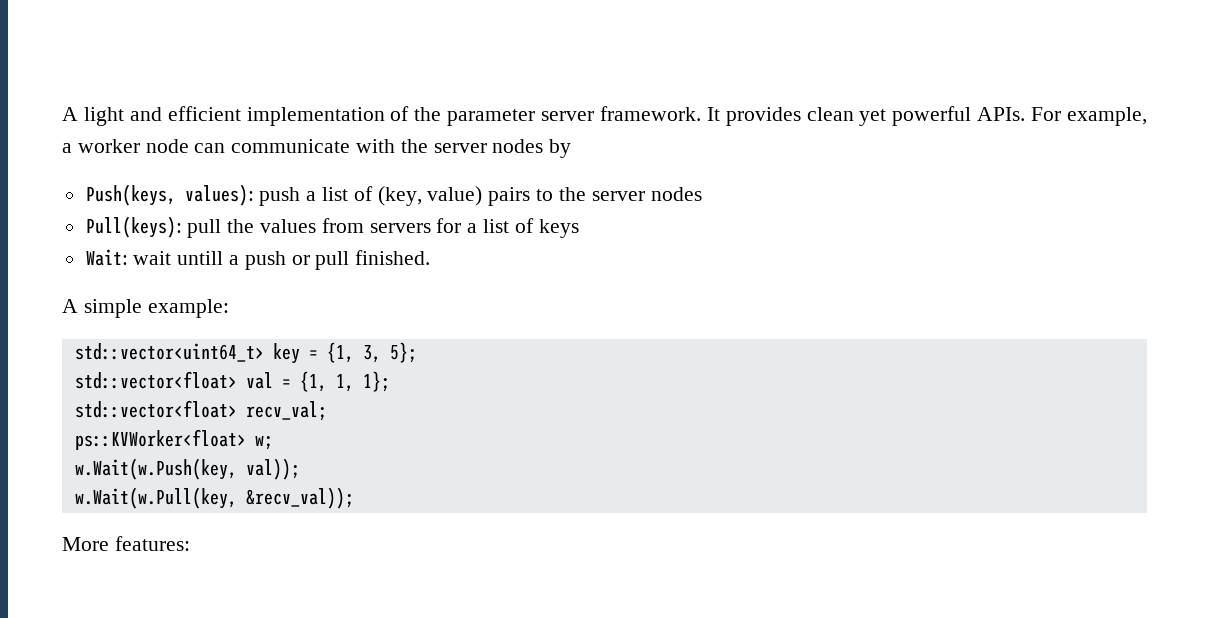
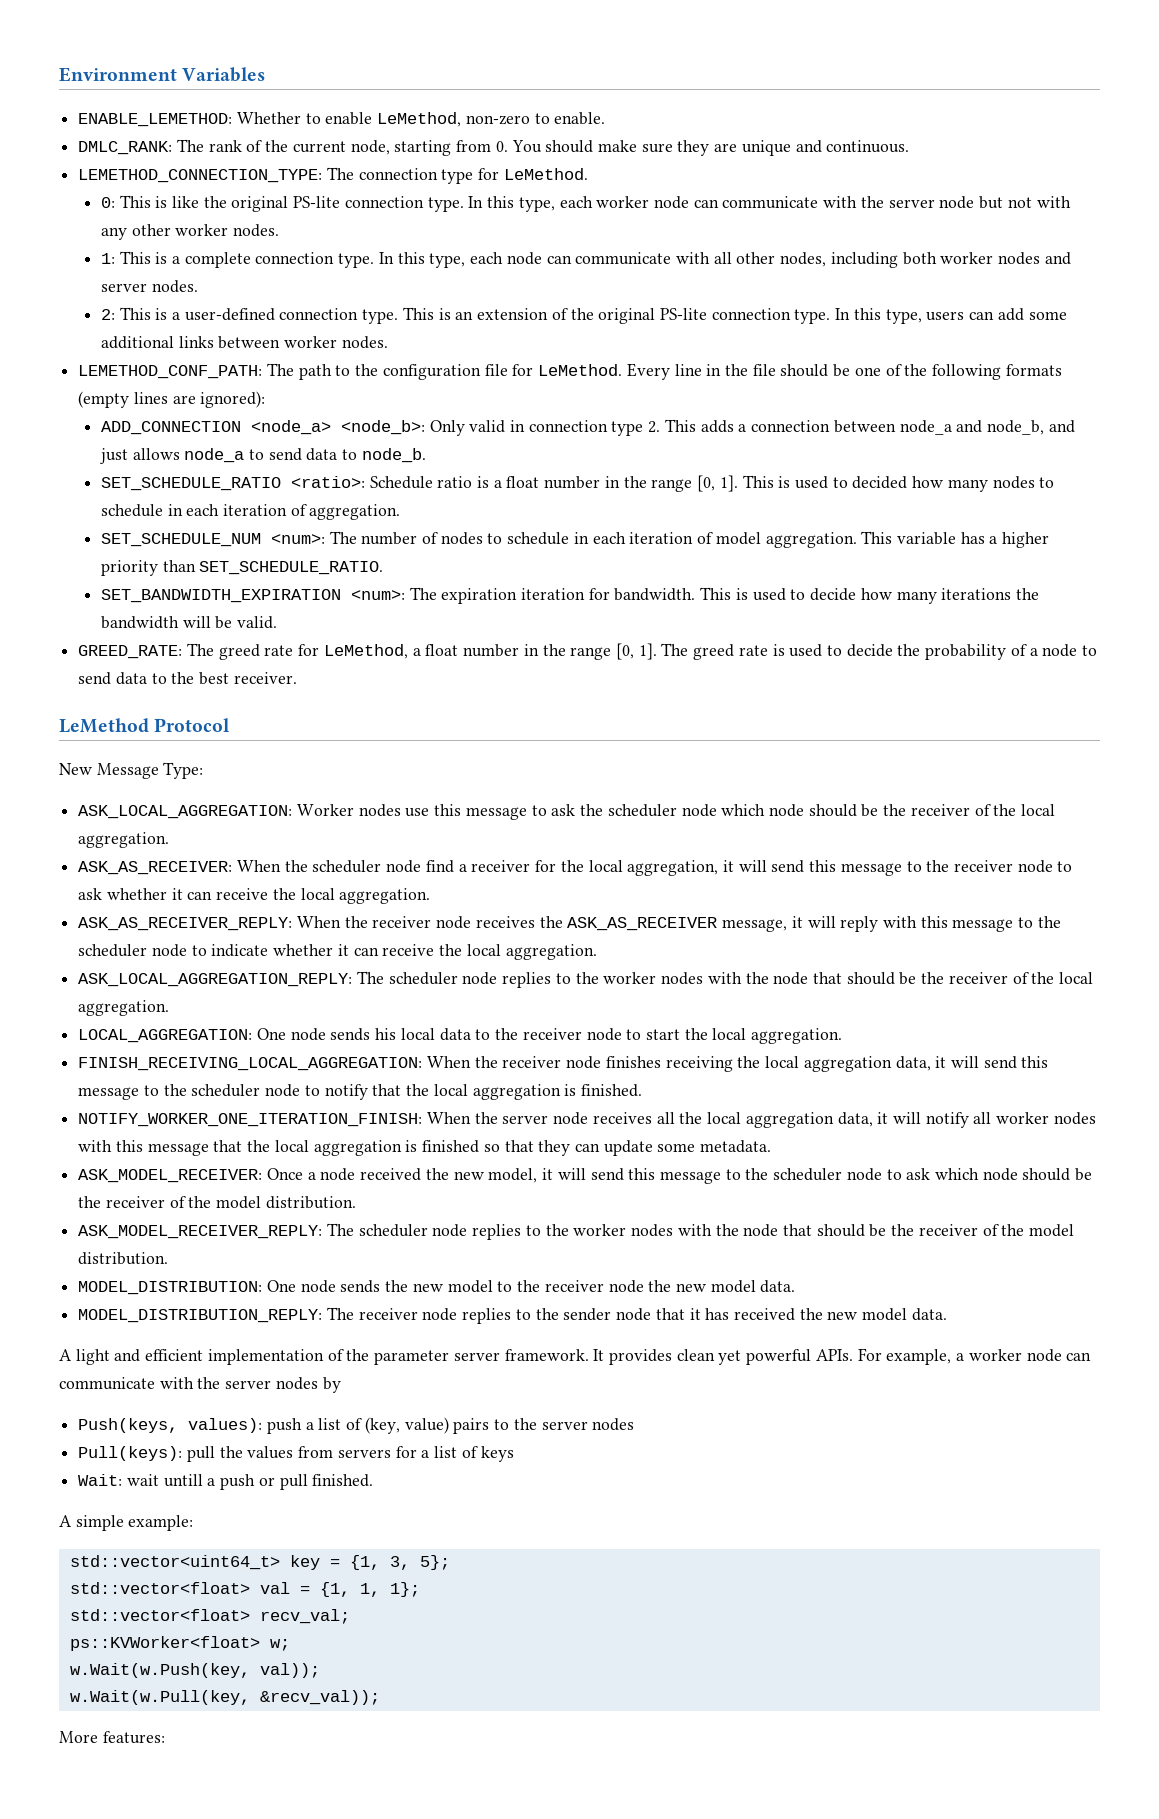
+ Environment Variables
+ ENABLE_LEMETHOD: Whether to enable LeMethod, non-zero to enable.
+ DMLC_RANK: The rank of the current node, starting from 0. You should make sure they are unique and continuous.
+ LEMETHOD_CONNECTION_TYPE: The connection type for LeMethod.
+ 0: This is like the original PS-lite connection type. In this type, each worker node can communicate with the server node but not with any other worker nodes.
+ 1: This is a complete connection type. In this type, each node can communicate with all other nodes, including both worker nodes and server nodes.
+ 2: This is a user-defined connection type. This is an extension of the original PS-lite connection type. In this type, users can add some additional links between worker nodes.
+ LEMETHOD_CONF_PATH: The path to the configuration file for LeMethod. Every line in the file should be one of the following formats (empty lines are ignored):
+ ADD_CONNECTION <node_a> <node_b>: Only valid in connection type 2. This adds a connection between node_a and node_b, and just allows node_a to send data to node_b.
+ SET_SCHEDULE_RATIO <ratio>: Schedule ratio is a float number in the range [0, 1]. This is used to decided how many nodes to schedule in each iteration of aggregation.
+ SET_SCHEDULE_NUM <num>: The number of nodes to schedule in each iteration of model aggregation. This variable has a higher priority than SET_SCHEDULE_RATIO.
+ SET_BANDWIDTH_EXPIRATION <num>: The expiration iteration for bandwidth. This is used to decide how many iterations the bandwidth will be valid.
+ GREED_RATE: The greed rate for LeMethod, a float number in the range [0, 1]. The greed rate is used to decide the probability of a node to send data to the best receiver.
+ LeMethod Protocol
+ New Message Type:
+ ASK_LOCAL_AGGREGATION: Worker nodes use this message to ask the scheduler node which node should be the receiver of the local aggregation.
+ ASK_AS_RECEIVER: When the scheduler node find a receiver for the local aggregation, it will send this message to the receiver node to ask whether it can receive the local aggregation.
+ ASK_AS_RECEIVER_REPLY: When the receiver node receives the ASK_AS_RECEIVER message, it will reply with this message to the scheduler node to indicate whether it can receive the local aggregation.
+ ASK_LOCAL_AGGREGATION_REPLY: The scheduler node replies to the worker nodes with the node that should be the receiver of the local aggregation.
+ LOCAL_AGGREGATION: One node sends his local data to the receiver node to start the local aggregation.
+ FINISH_RECEIVING_LOCAL_AGGREGATION: When the receiver node finishes receiving the local aggregation data, it will send this message to the scheduler node to notify that the local aggregation is finished.
+ NOTIFY_WORKER_ONE_ITERATION_FINISH: When the server node receives all the local aggregation data, it will notify all worker nodes with this message that the local aggregation is finished so that they can update some metadata.
+ ASK_MODEL_RECEIVER: Once a node received the new model, it will send this message to the scheduler node to ask which node should be the receiver of the model distribution.
+ ASK_MODEL_RECEIVER_REPLY: The scheduler node replies to the worker nodes with the node that should be the receiver of the model distribution.
+ MODEL_DISTRIBUTION: One node sends the new model to the receiver node the new model data.
+ MODEL_DISTRIBUTION_REPLY: The receiver node replies to the sender node that it has received the new model data.

